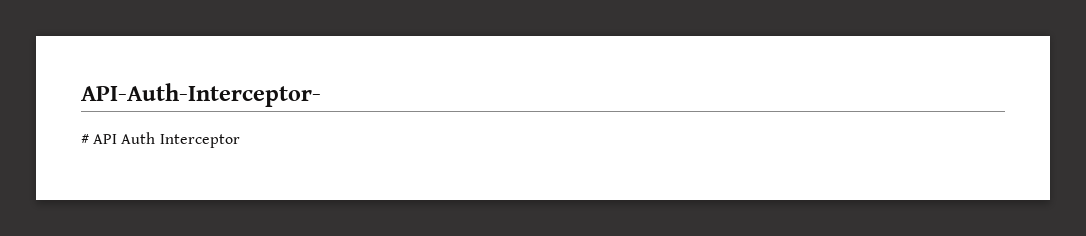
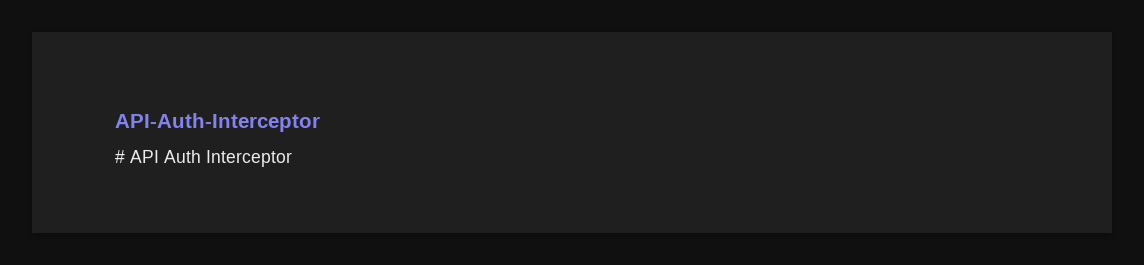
- API-Auth-Interceptor-
+ API-Auth-Interceptor

